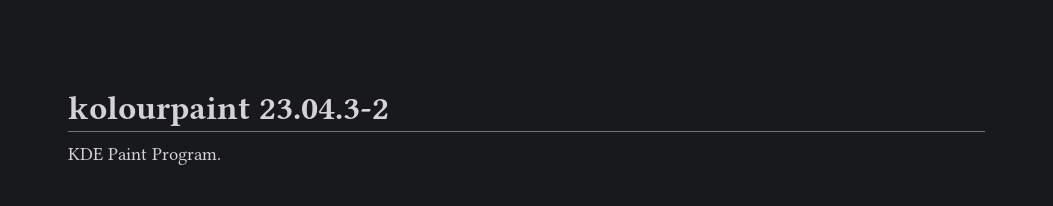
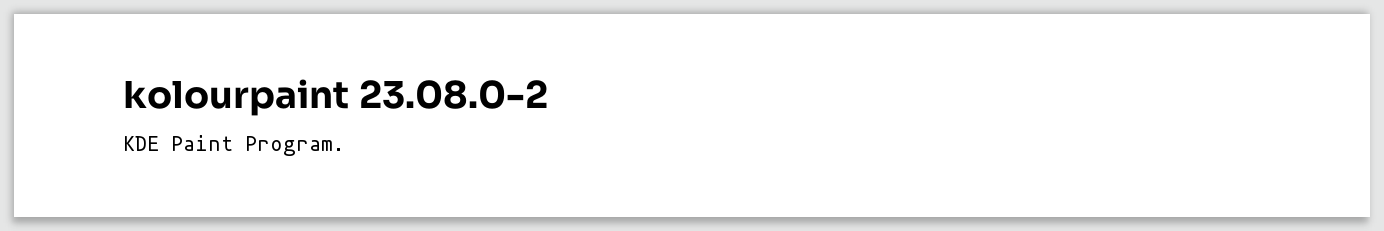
- kolourpaint 23.04.3-2
+ kolourpaint 23.08.0-2

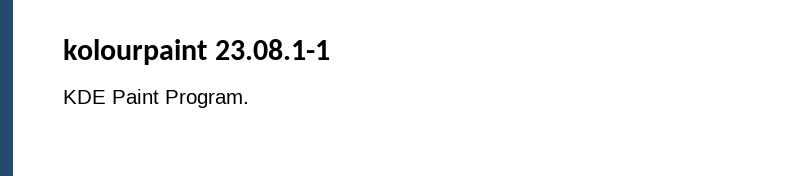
- kolourpaint 23.08.0-2
+ kolourpaint 23.08.1-1

